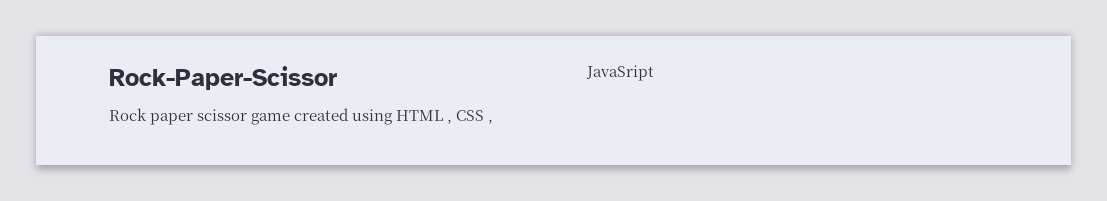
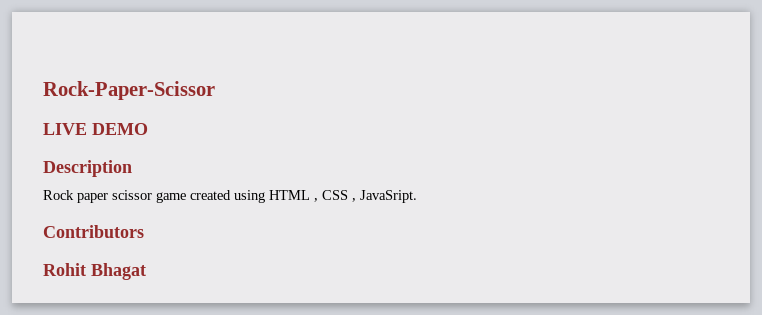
+ LIVE DEMO
+ Description
- Rock paper scissor game created using HTML , CSS , JavaSript
+ Rock paper scissor game created using HTML , CSS , JavaSript.
+ Contributors
+ Rohit Bhagat

